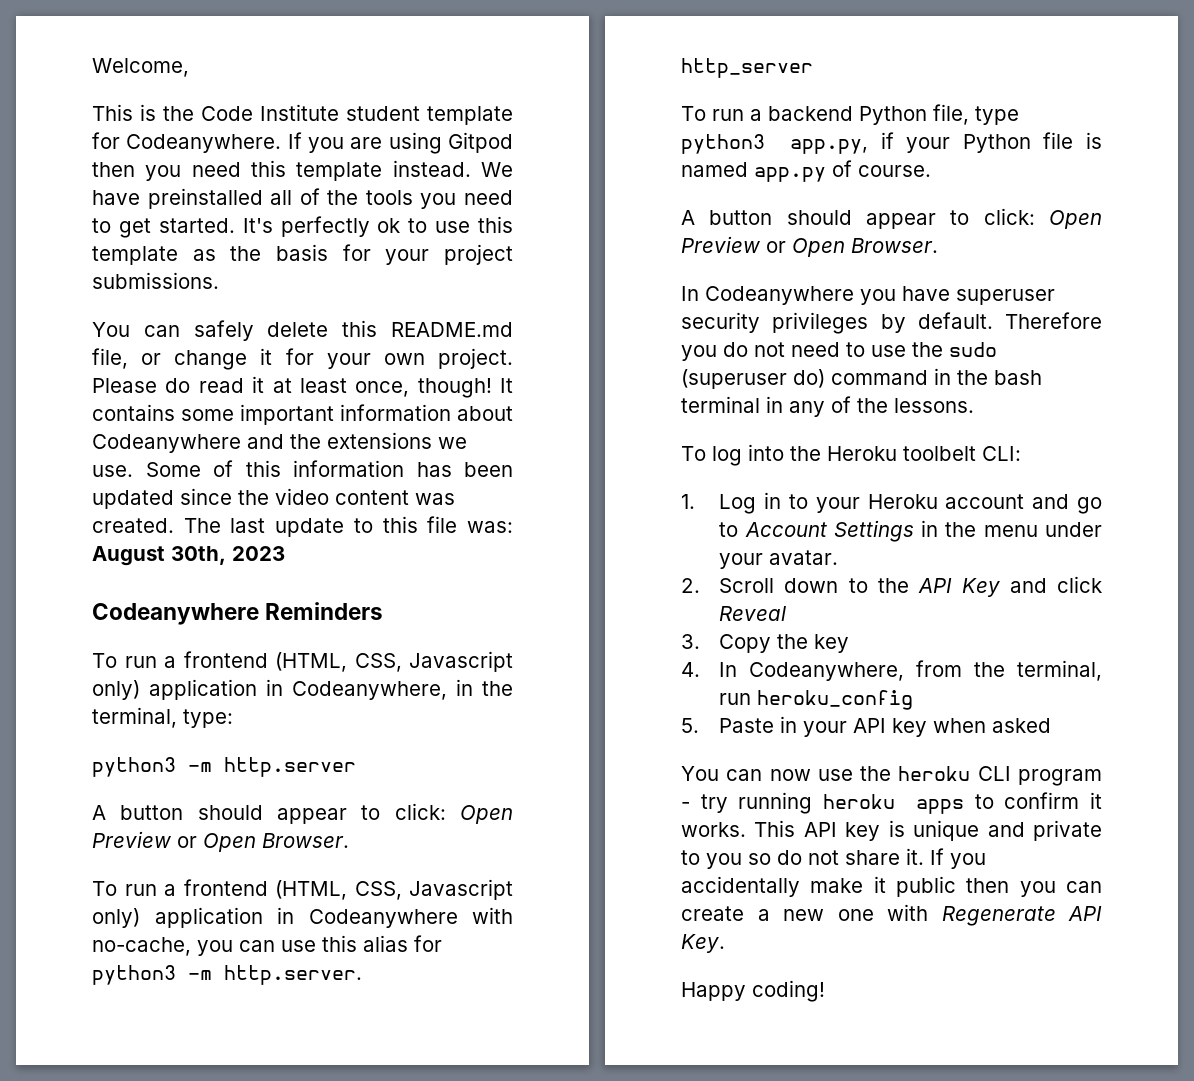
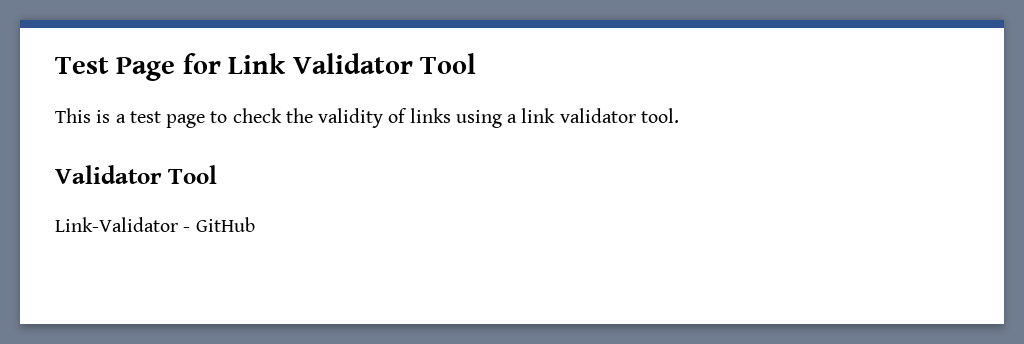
- Welcome,
- This is the Code Institute student template for Codeanywhere. If you are using Gitpod then you need this template instead. We have preinstalled all of the tools you need to get started. It's perfectly ok to use this template as the basis for your project submissions.
- You can safely delete this README.md file, or change it for your own project. Please do read it at least once, though! It contains some important information about Codeanywhere and the extensions we use. Some of this information has been updated since the video content was created. The last update to this file was: August 30th, 2023
- Codeanywhere Reminders
- To run a frontend (HTML, CSS, Javascript only) application in Codeanywhere, in the terminal, type:
- python3 -m http.server
- A button should appear to click: Open Preview or Open Browser.
- To run a frontend (HTML, CSS, Javascript only) application in Codeanywhere with no-cache, you can use this alias for python3 -m http.server.
- http_server
- To run a backend Python file, type python3 app.py, if your Python file is named app.py of course.
- A button should appear to click: Open Preview or Open Browser.
- In Codeanywhere you have superuser security privileges by default. Therefore you do not need to use the sudo (superuser do) command in the bash terminal in any of the lessons.
- To log into the Heroku toolbelt CLI:
- 1. Log in to your Heroku account and go to Account Settings in the menu under your avatar.
- 2. Scroll down to the API Key and click Reveal
- 3. Copy the key
- 4. In Codeanywhere, from the terminal, run heroku_config
- 5. Paste in your API key when asked
- You can now use the heroku CLI program - try running heroku apps to confirm it works. This API key is unique and private to you so do not share it. If you accidentally make it public then you can create a new one with Regenerate API Key.
- Happy coding!
+ Test Page for Link Validator Tool
+ This is a test page to check the validity of links using a link validator tool.
+ Validator Tool
+ Link-Validator - GitHub

